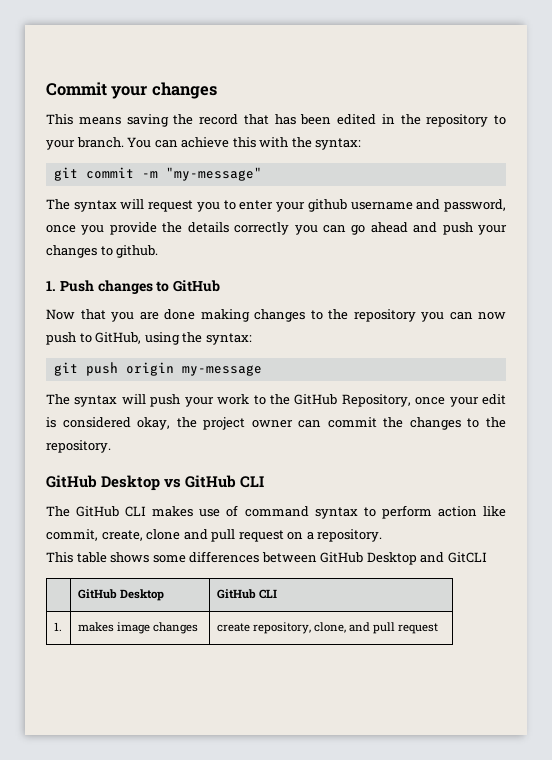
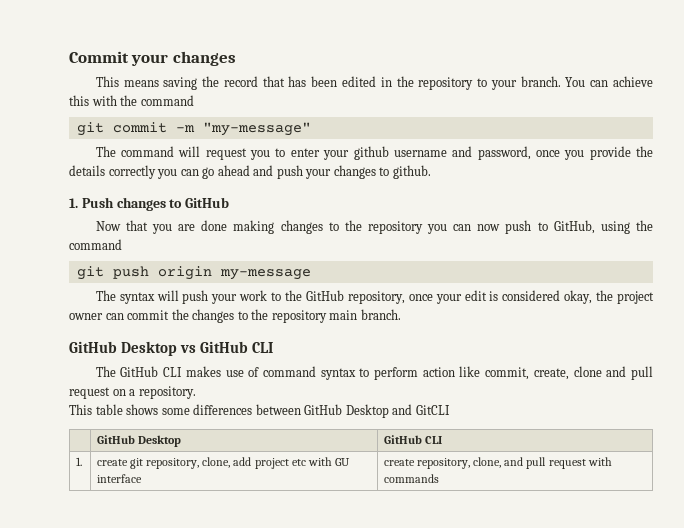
- You can achieve this with the syntax:
+ You can achieve this with the command
- The syntax will request you to enter your github username and password, once you provide the details correctly you can go ahead and push your changes to github.
+ The command will request you to enter your github username and password, once you provide the details correctly you can go ahead and push your changes to github.
- Now that you are done making changes to the repository you can now push to GitHub, using the syntax:
+ Now that you are done making changes to the repository you can now push to GitHub, using the command
- The syntax will push your work to the GitHub Repository, once your edit is considered okay, the project owner can commit the changes to the repository.
+ The syntax will push your work to the GitHub repository, once your edit is considered okay, the project owner can commit the changes to the repository main branch.
- 1. | makes image changes | create repository, clone, and pull request
+ 1. | create git repository, clone, add project etc with GU interface | create repository, clone, and pull request with commands

